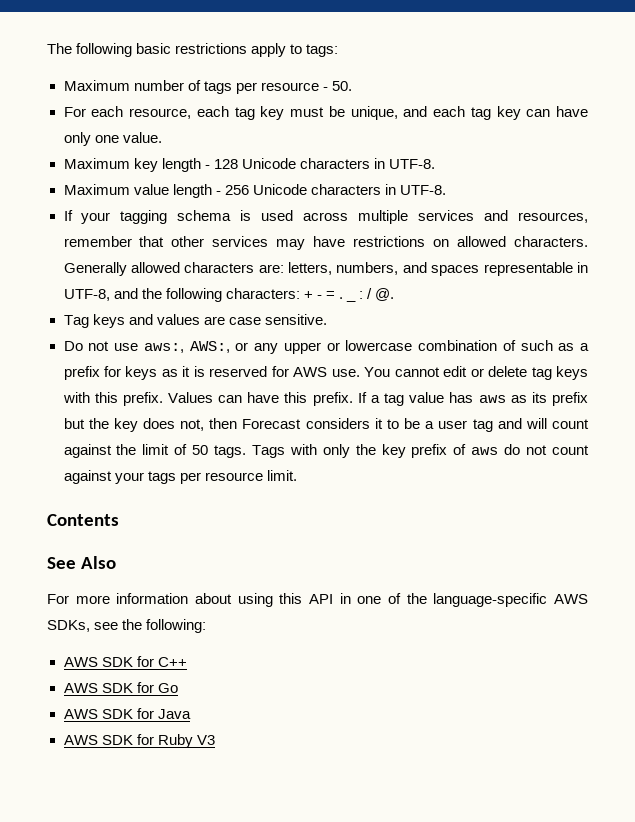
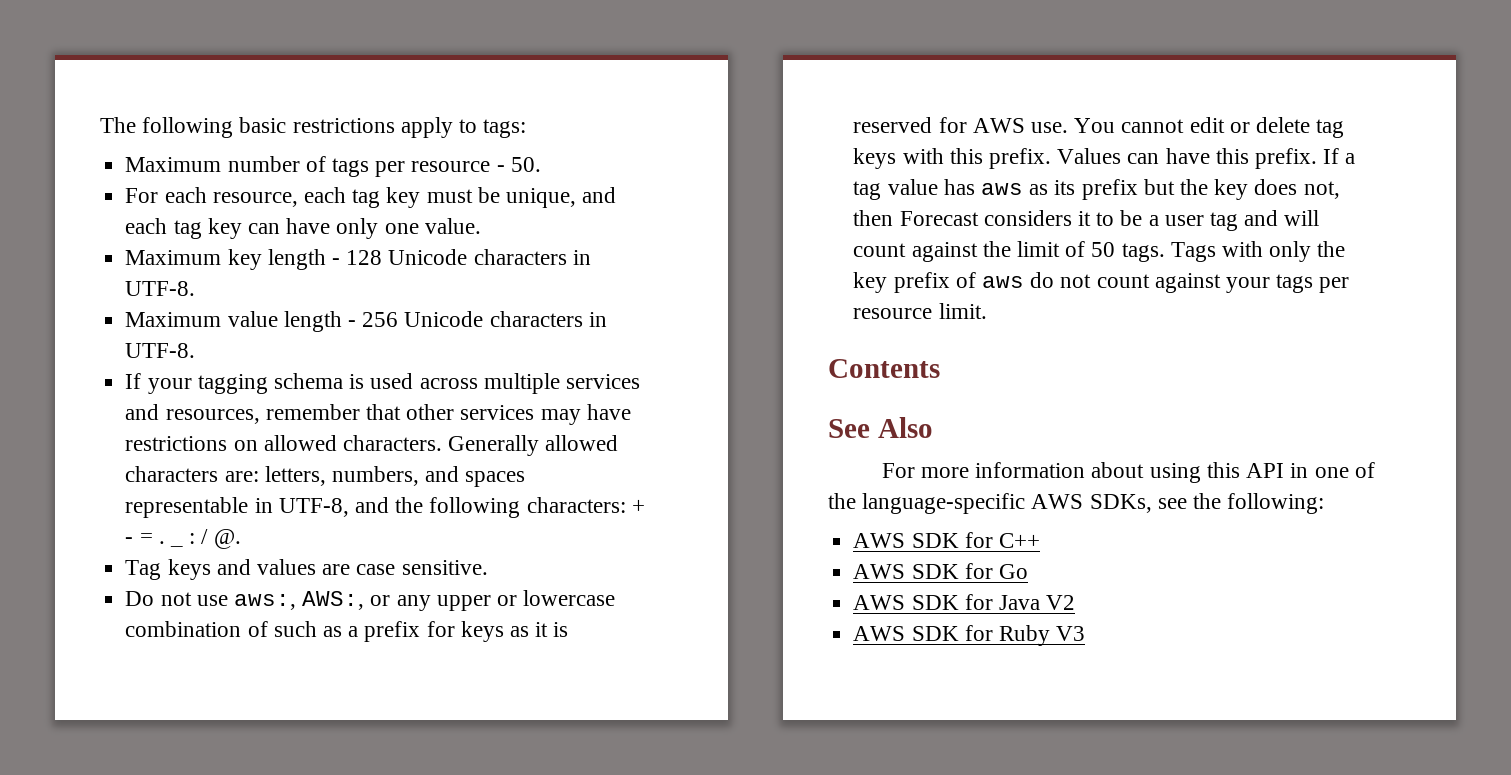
- AWS SDK for Java
+ AWS SDK for Java V2

